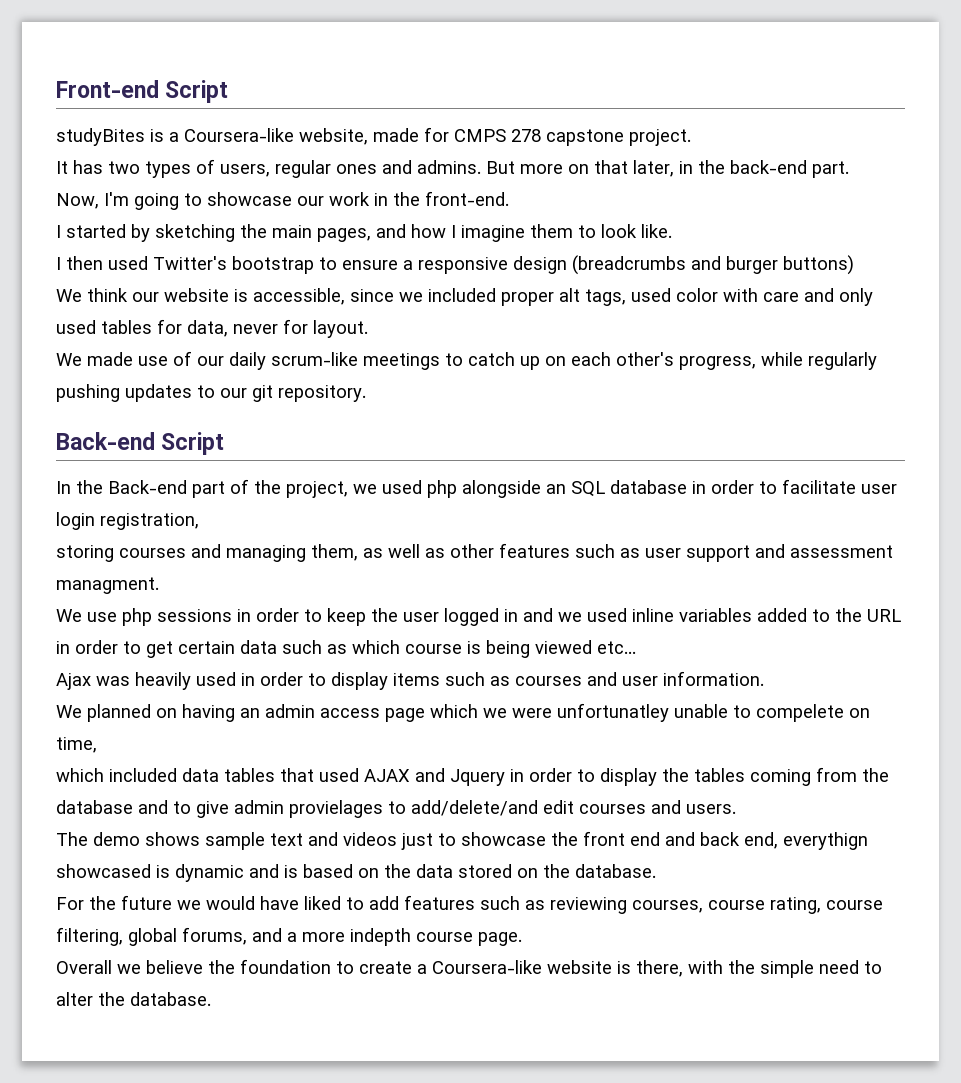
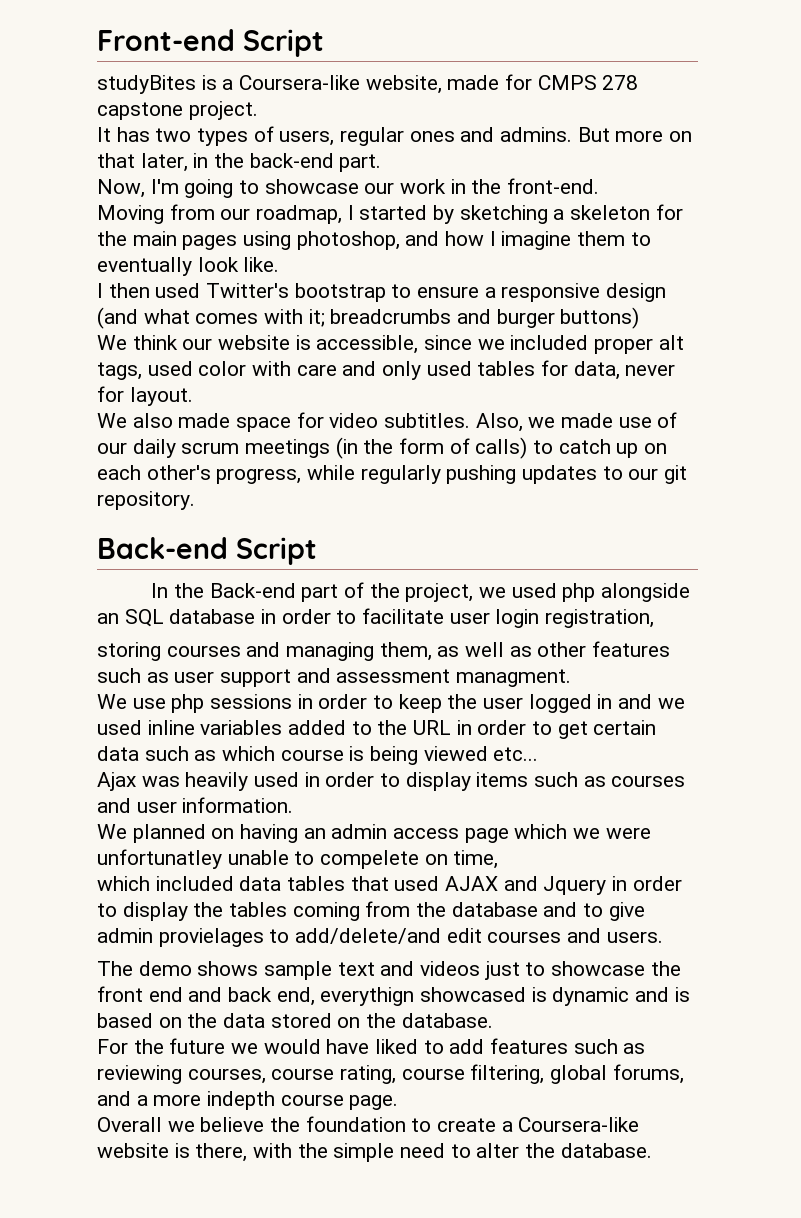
- I started by sketching the main pages, and how I imagine them to look like.
+ Moving from our roadmap, I started by sketching a skeleton for the main pages using photoshop, and how I imagine them to eventually look like.
- I then used Twitter's bootstrap to ensure a responsive design (breadcrumbs and burger buttons)
+ I then used Twitter's bootstrap to ensure a responsive design (and what comes with it; breadcrumbs and burger buttons)
- We made use of our daily scrum-like meetings to catch up on each other's progress, while regularly pushing updates to our git repository.
+ We also made space for video subtitles. Also, we made use of our daily scrum meetings (in the form of calls) to catch up on each other's progress, while regularly pushing updates to our git repository.

